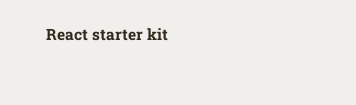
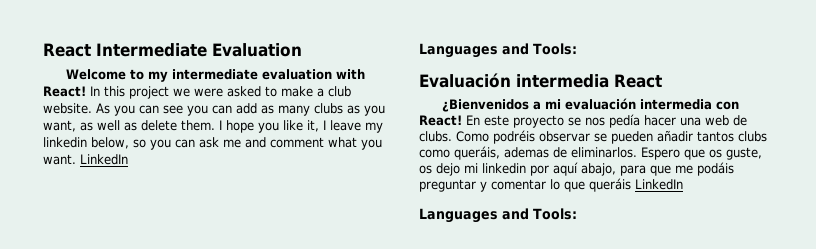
- React starter kit
+ React Intermediate Evaluation
+ Welcome to my intermediate evaluation with React! In this project we were asked to make a club website. As you can see you can add as many clubs as you want, as well as delete them. I hope you like it, I leave my linkedin below, so you can ask me and comment what you want. LinkedIn
+ Languages and Tools:
+ Evaluación intermedia React
+ ¿Bienvenidos a mi evaluación intermedia con React! En este proyecto se nos pedía hacer una web de clubs. Como podréis observar se pueden añadir tantos clubs como queráis, ademas de eliminarlos. Espero que os guste, os dejo mi linkedin por aquí abajo, para que me podáis preguntar y comentar lo que queráis LinkedIn
+ Languages and Tools:

